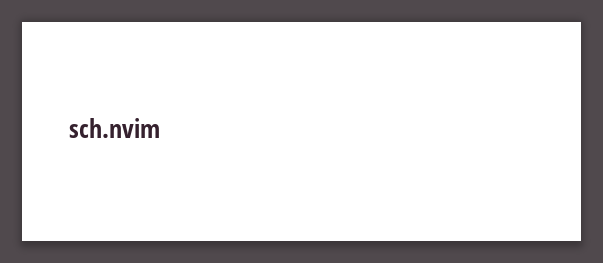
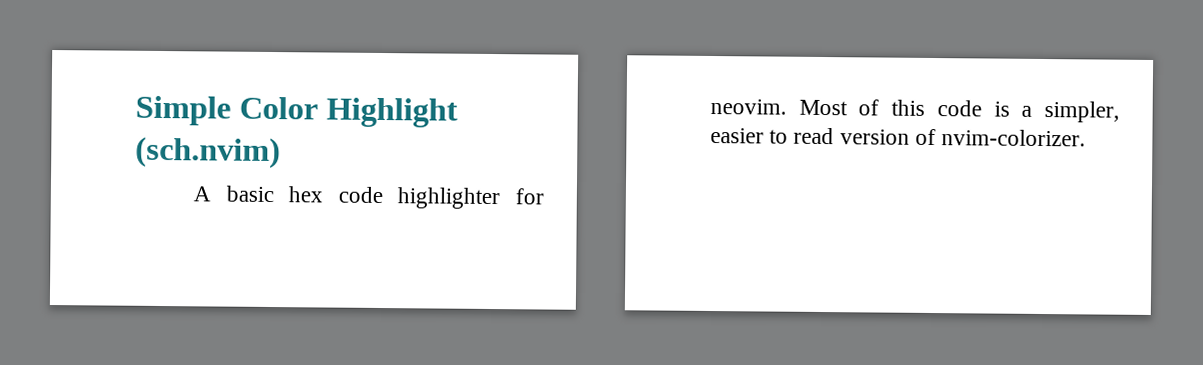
- sch.nvim
+ Simple Color Highlight (sch.nvim)
+ A basic hex code highlighter for neovim. Most of this code is a simpler, easier to read version of nvim-colorizer.

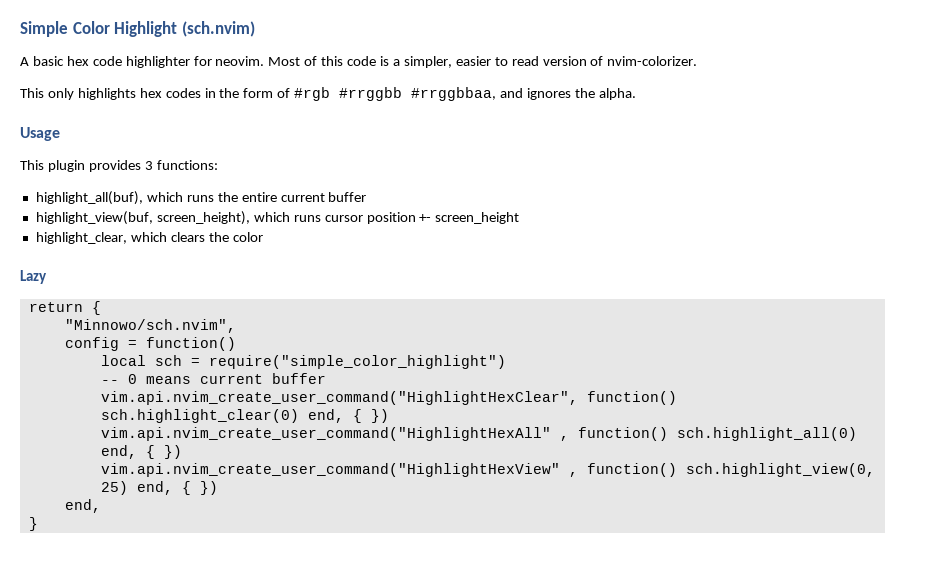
+ This only highlights hex codes in the form of #rgb #rrggbb #rrggbbaa, and ignores the alpha.
+ Usage
+ This plugin provides 3 functions:
+ highlight_all(buf), which runs the entire current buffer
+ highlight_view(buf, screen_height), which runs cursor position +- screen_height
+ highlight_clear, which clears the color
+ Lazy
+ return {
+ "Minnowo/sch.nvim",
+ config = function()
+ local sch = require("simple_color_highlight")
+ -- 0 means current buffer
+ vim.api.nvim_create_user_command("HighlightHexClear", function() sch.highlight_clear(0) end, { })
+ vim.api.nvim_create_user_command("HighlightHexAll" , function() sch.highlight_all(0) end, { })
+ vim.api.nvim_create_user_command("HighlightHexView" , function() sch.highlight_view(0, 25) end, { })
+ end,
+ }

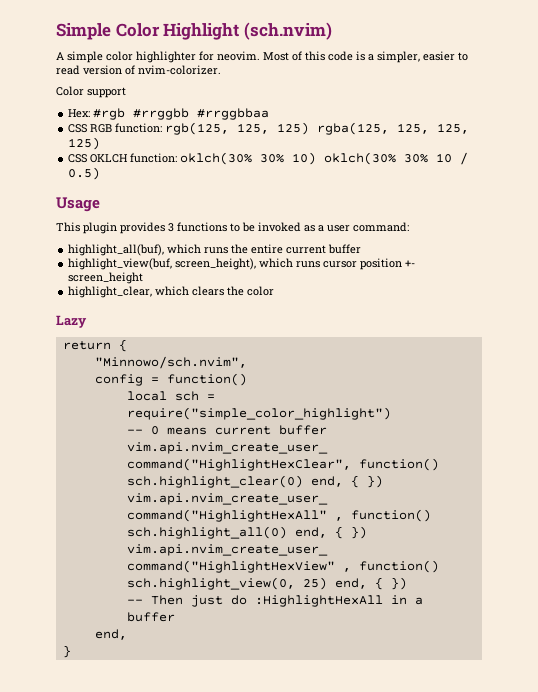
- A basic hex code highlighter for neovim.
+ A simple color highlighter for neovim.
- This only highlights hex codes in the form of #rgb #rrggbb #rrggbbaa, and ignores the alpha.
+ Color support
+ Hex: #rgb #rrggbb #rrggbbaa
+ CSS RGB function: rgb(125, 125, 125) rgba(125, 125, 125, 125)
+ CSS OKLCH function: oklch(30% 30% 10) oklch(30% 30% 10 / 0.5)
- This plugin provides 3 functions:
+ This plugin provides 3 functions to be invoked as a user command:
+ -- Then just do :HighlightHexAll in a buffer

